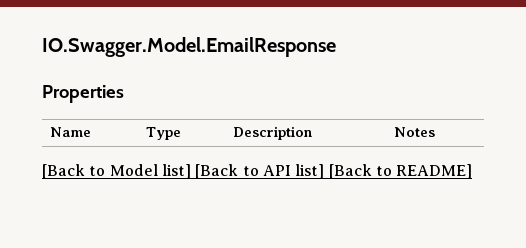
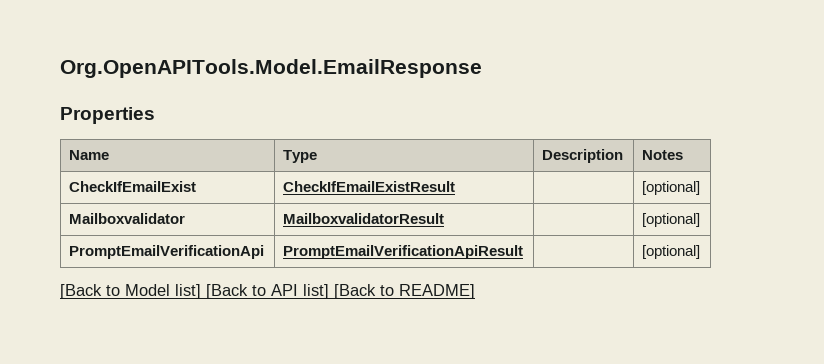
- IO.Swagger.Model.EmailResponse
+ Org.OpenAPITools.Model.EmailResponse
+ CheckIfEmailExist | CheckIfEmailExistResult | | [optional]
+ Mailboxvalidator | MailboxvalidatorResult | | [optional]
+ PromptEmailVerificationApi | PromptEmailVerificationApiResult | | [optional]

